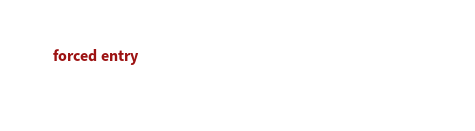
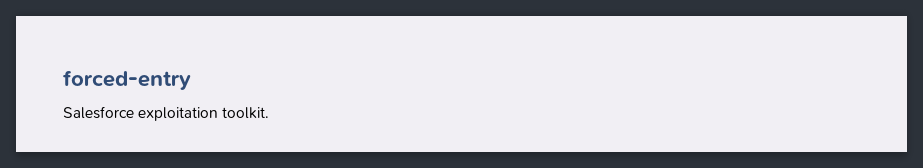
- forced entry
+ forced-entry
+ Salesforce exploitation toolkit.

